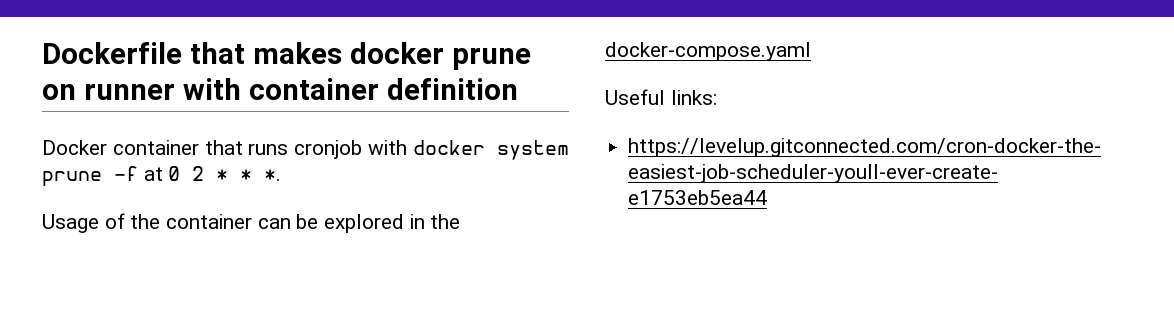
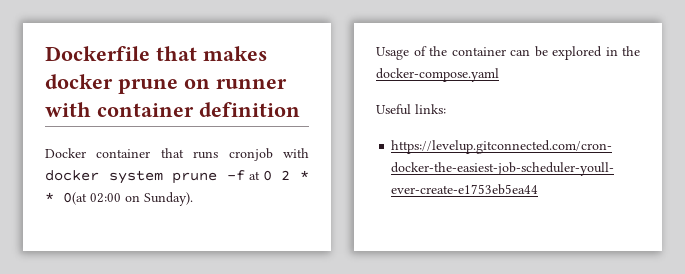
- Docker container that runs cronjob with docker system prune -f at 0 2 * * *.
+ Docker container that runs cronjob with docker system prune -f at 0 2 * * 0(at 02:00 on Sunday).

